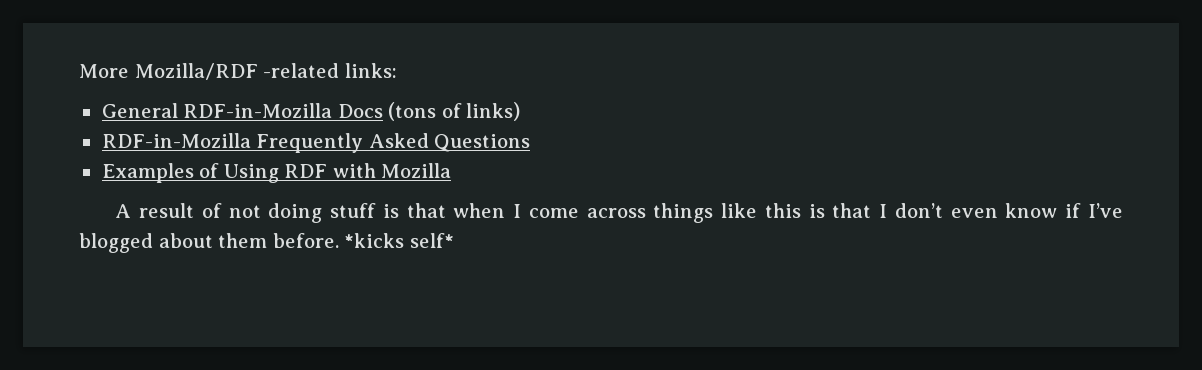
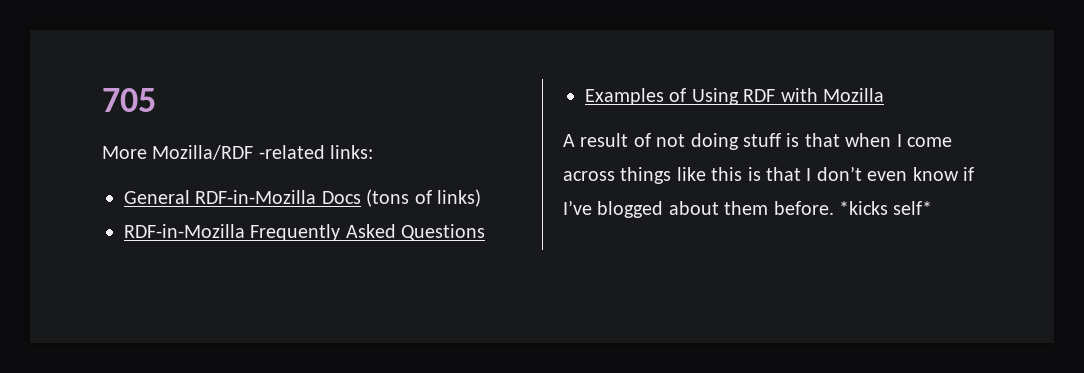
+ 705

